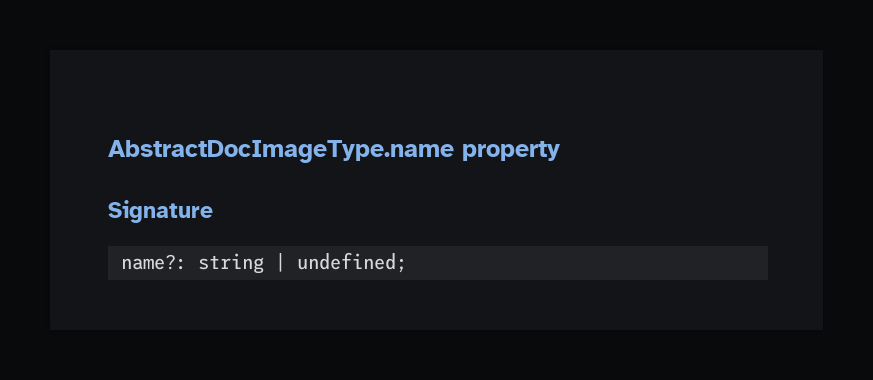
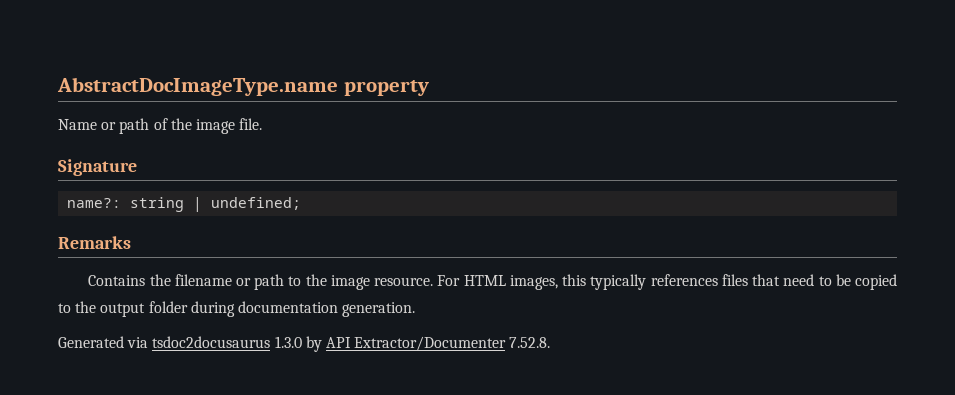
+ Name or path of the image file.
+ Remarks
+ Contains the filename or path to the image resource. For HTML images, this typically references files that need to be copied to the output folder during documentation generation.
+ Generated via tsdoc2docusaurus 1.3.0 by API Extractor/Documenter 7.52.8.

